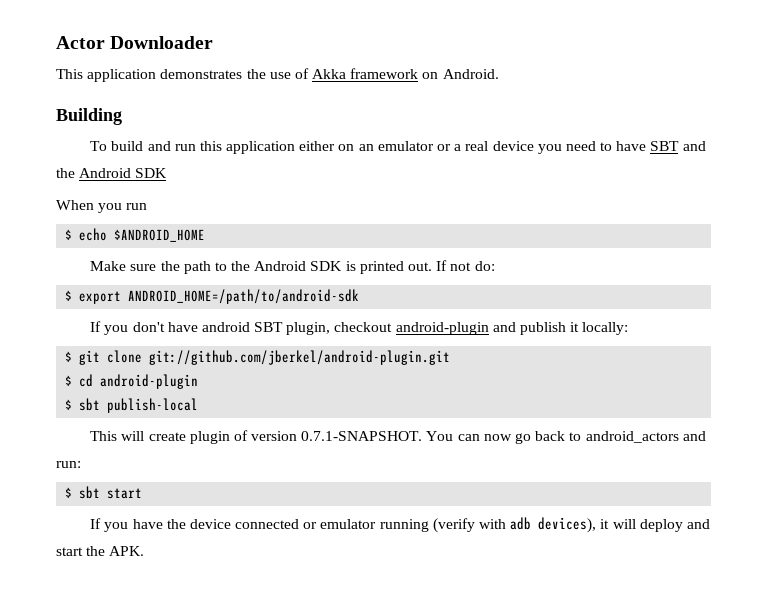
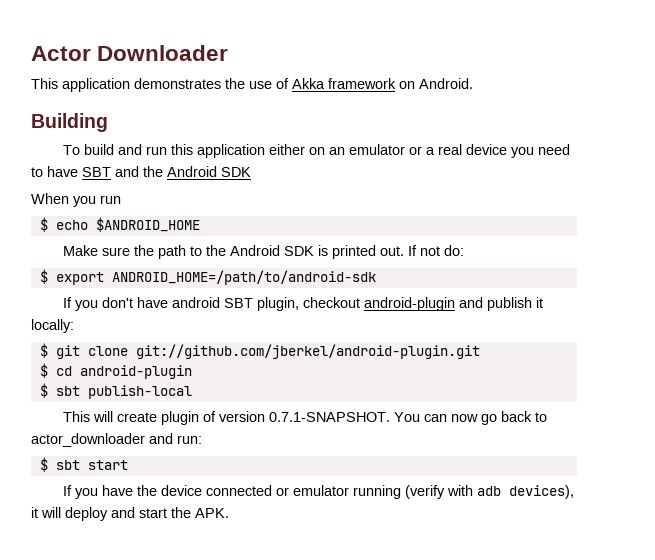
- This will create plugin of version 0.7.1-SNAPSHOT. You can now go back to android_actors and run:
+ This will create plugin of version 0.7.1-SNAPSHOT. You can now go back to actor_downloader and run:

